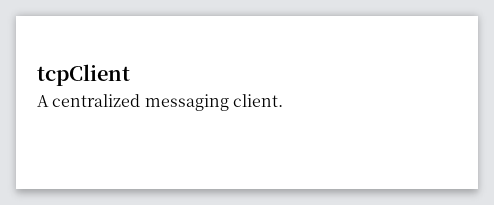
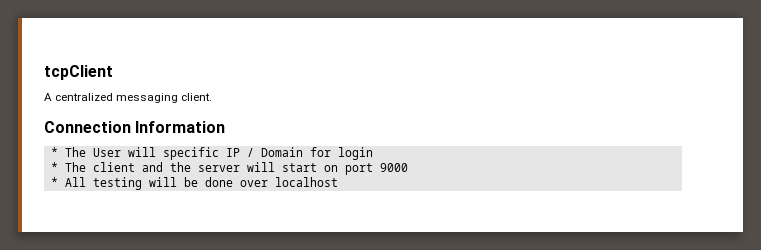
+ Connection Information
+ * The User will specific IP / Domain for login
+ * The client and the server will start on port 9000
+ * All testing will be done over localhost

